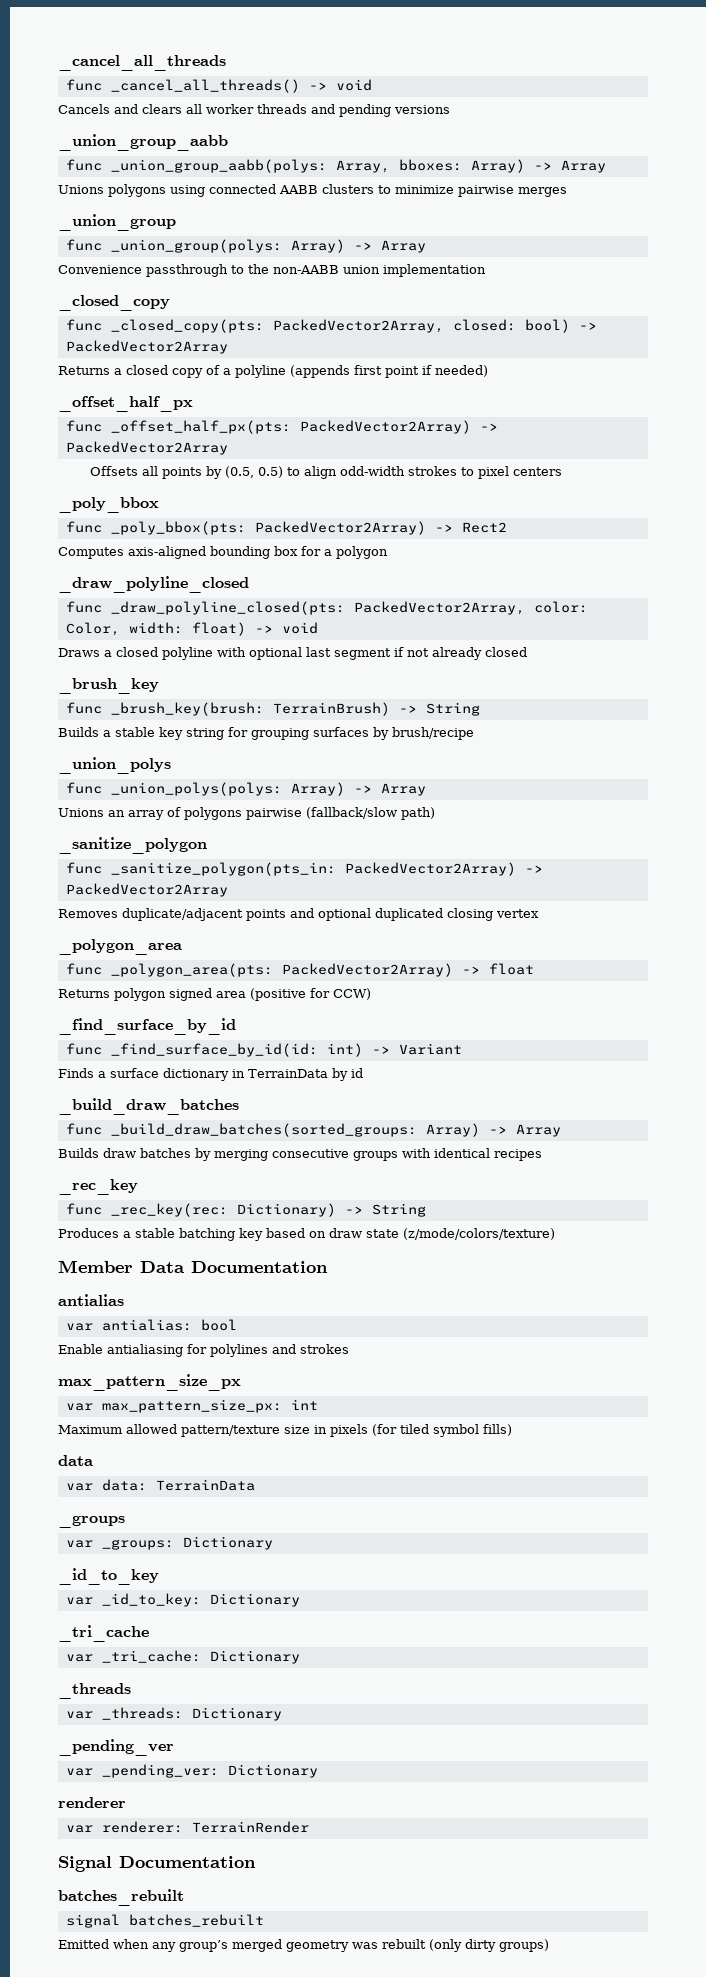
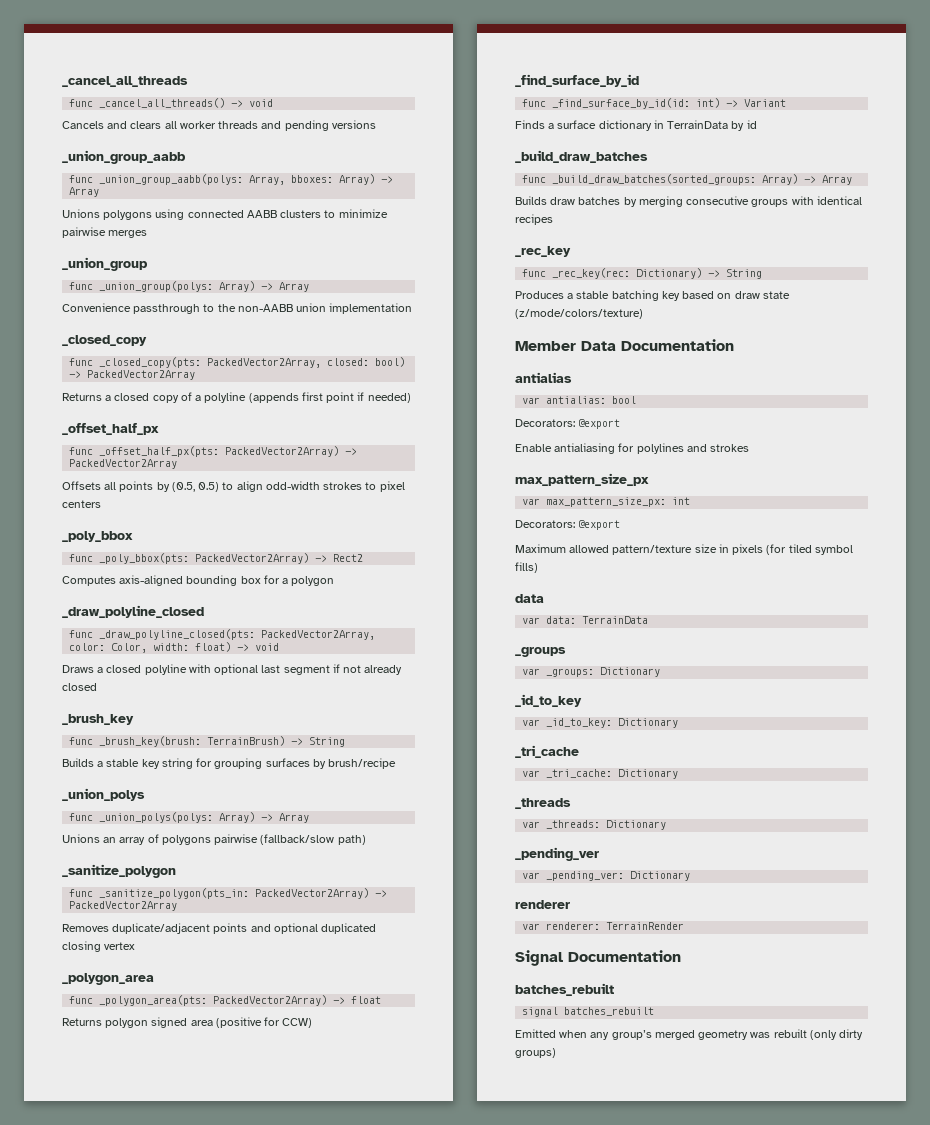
  var antialias: bool
+ Decorators: @export
  var max_pattern_size_px: int
+ Decorators: @export

